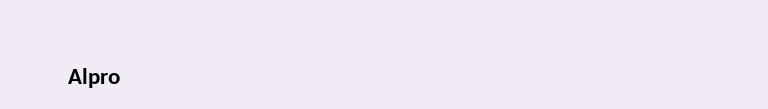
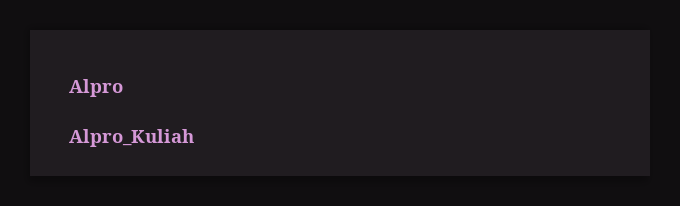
+ Alpro_Kuliah

